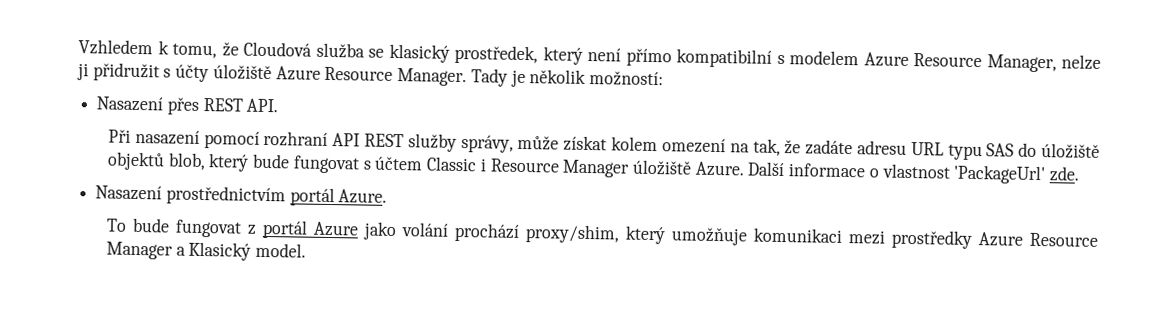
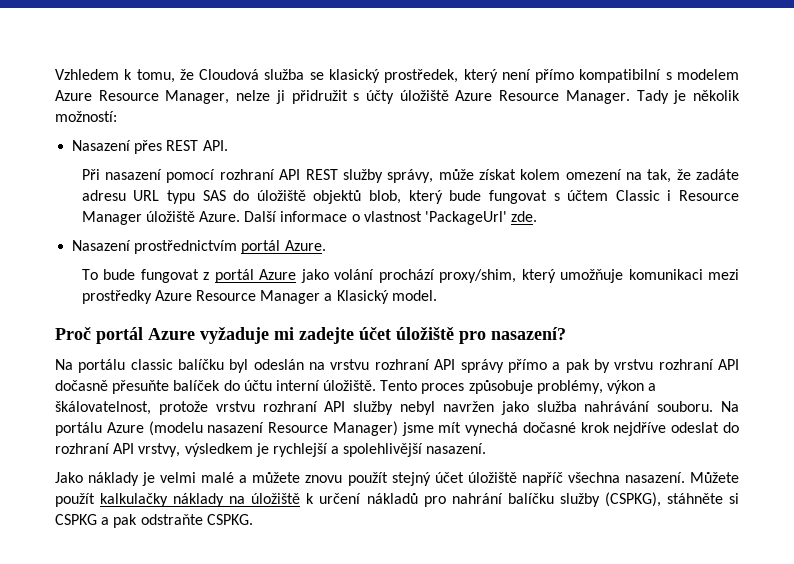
+ Proč portál Azure vyžaduje mi zadejte účet úložiště pro nasazení?
+ Na portálu classic balíčku byl odeslán na vrstvu rozhraní API správy přímo a pak by vrstvu rozhraní API dočasně přesuňte balíček do účtu interní úložiště. Tento proces způsobuje problémy, výkon a škálovatelnost, protože vrstvu rozhraní API služby nebyl navržen jako služba nahrávání souboru. Na portálu Azure (modelu nasazení Resource Manager) jsme mít vynechá dočasné krok nejdříve odeslat do rozhraní API vrstvy, výsledkem je rychlejší a spolehlivější nasazení.
+ Jako náklady je velmi malé a můžete znovu použít stejný účet úložiště napříč všechna nasazení. Můžete použít kalkulačky náklady na úložiště k určení nákladů pro nahrání balíčku služby (CSPKG), stáhněte si CSPKG a pak odstraňte CSPKG.

